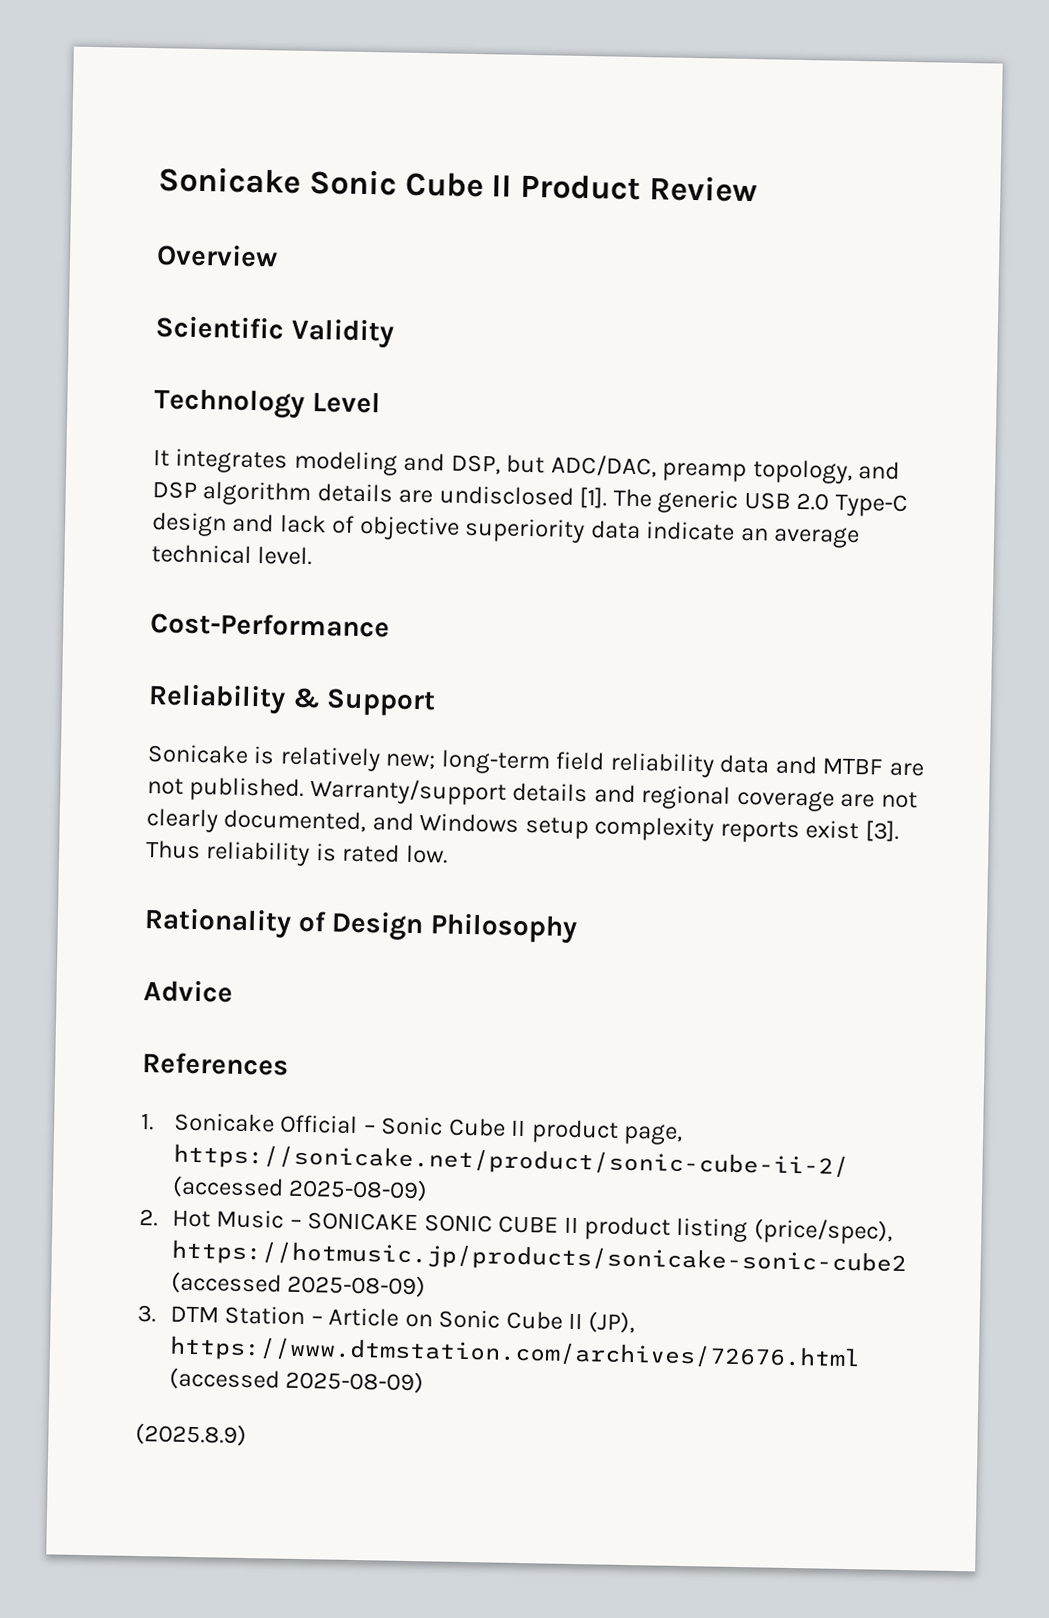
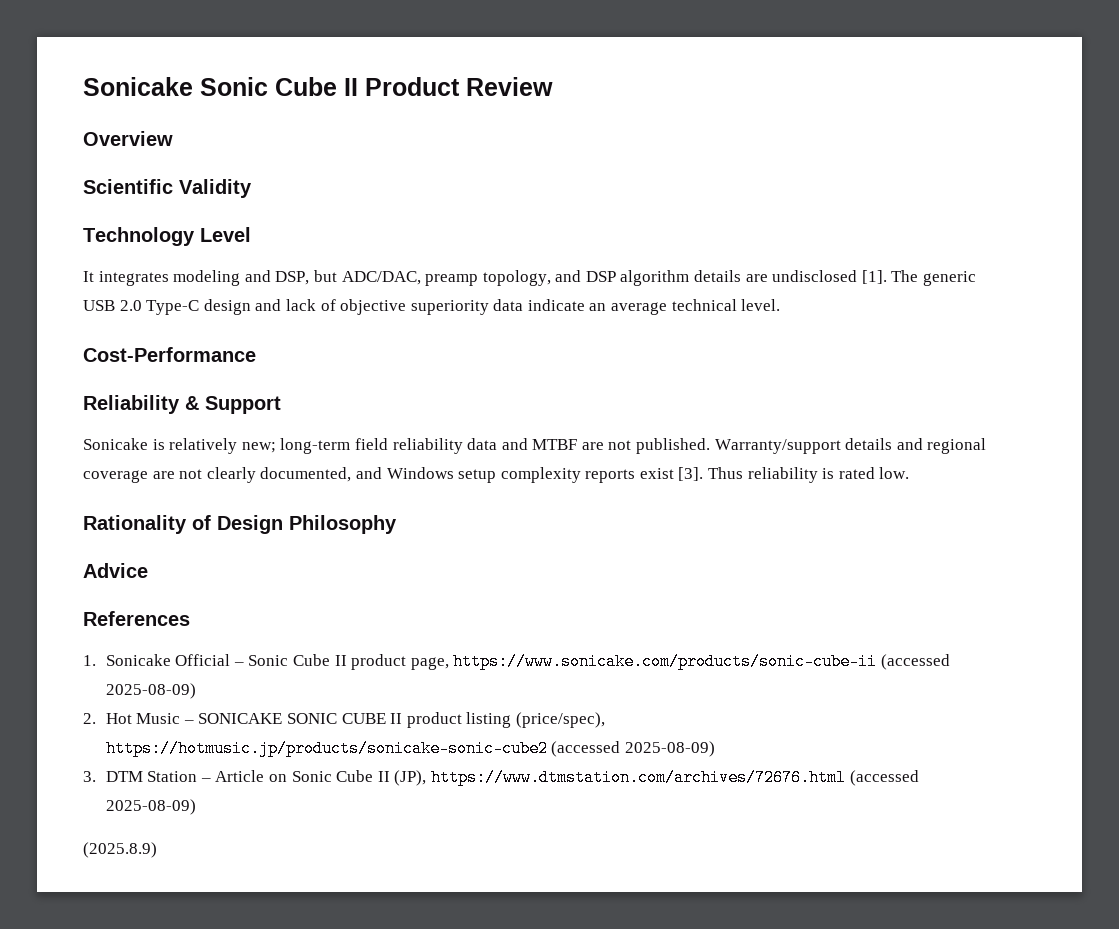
- 1. Sonicake Official – Sonic Cube II product page, https://sonicake.net/product/sonic-cube-ii-2/ (accessed 2025-08-09)
+ 1. Sonicake Official – Sonic Cube II product page, https://www.sonicake.com/products/sonic-cube-ii (accessed 2025-08-09)

